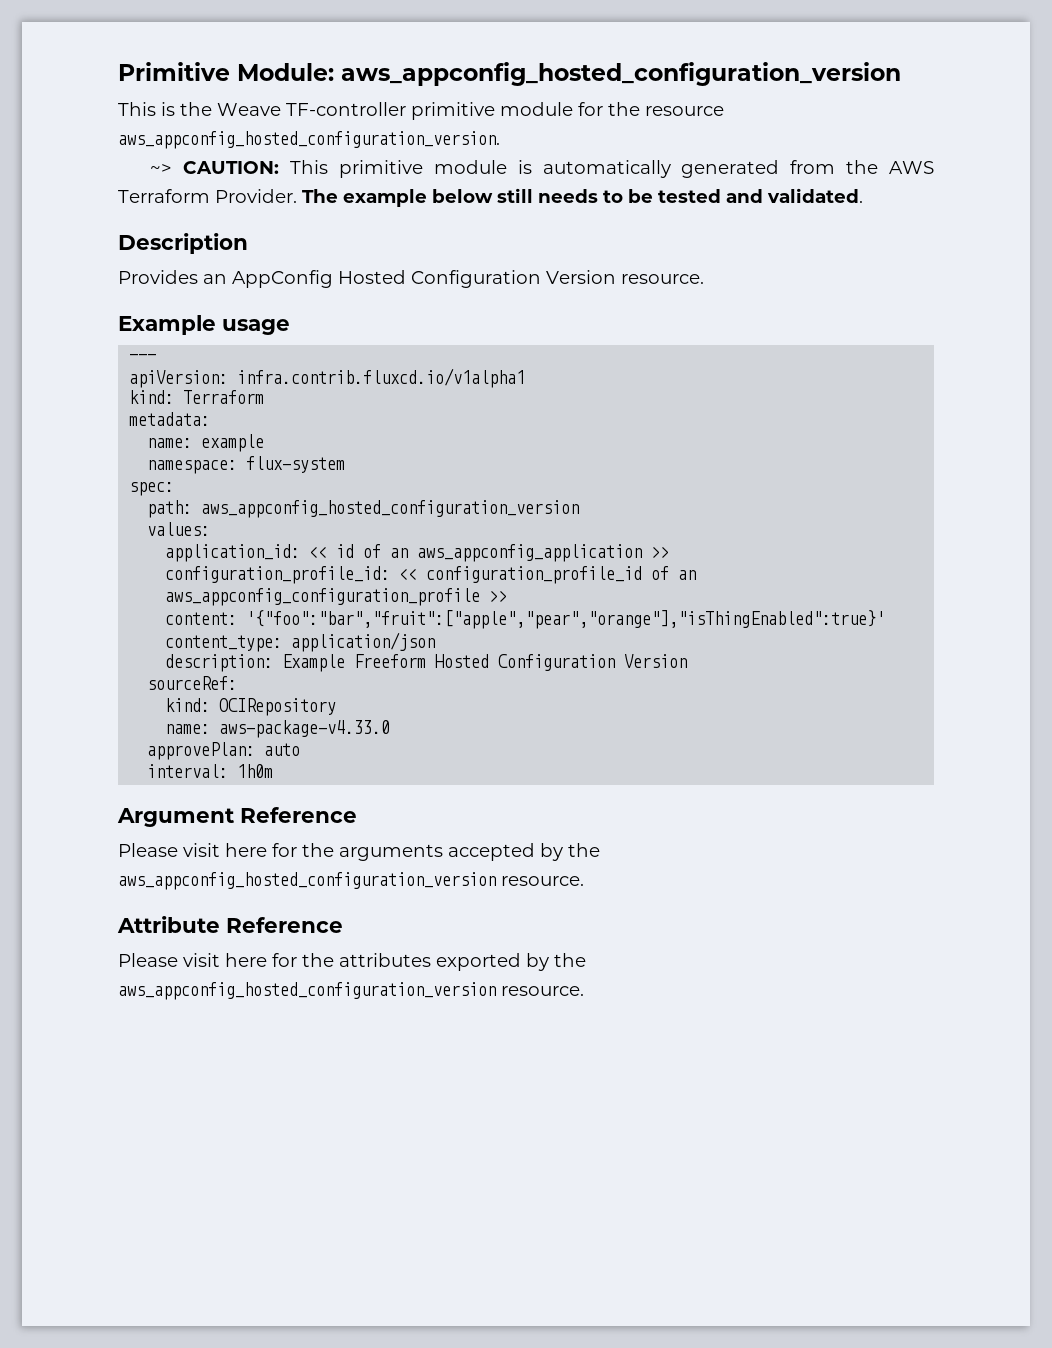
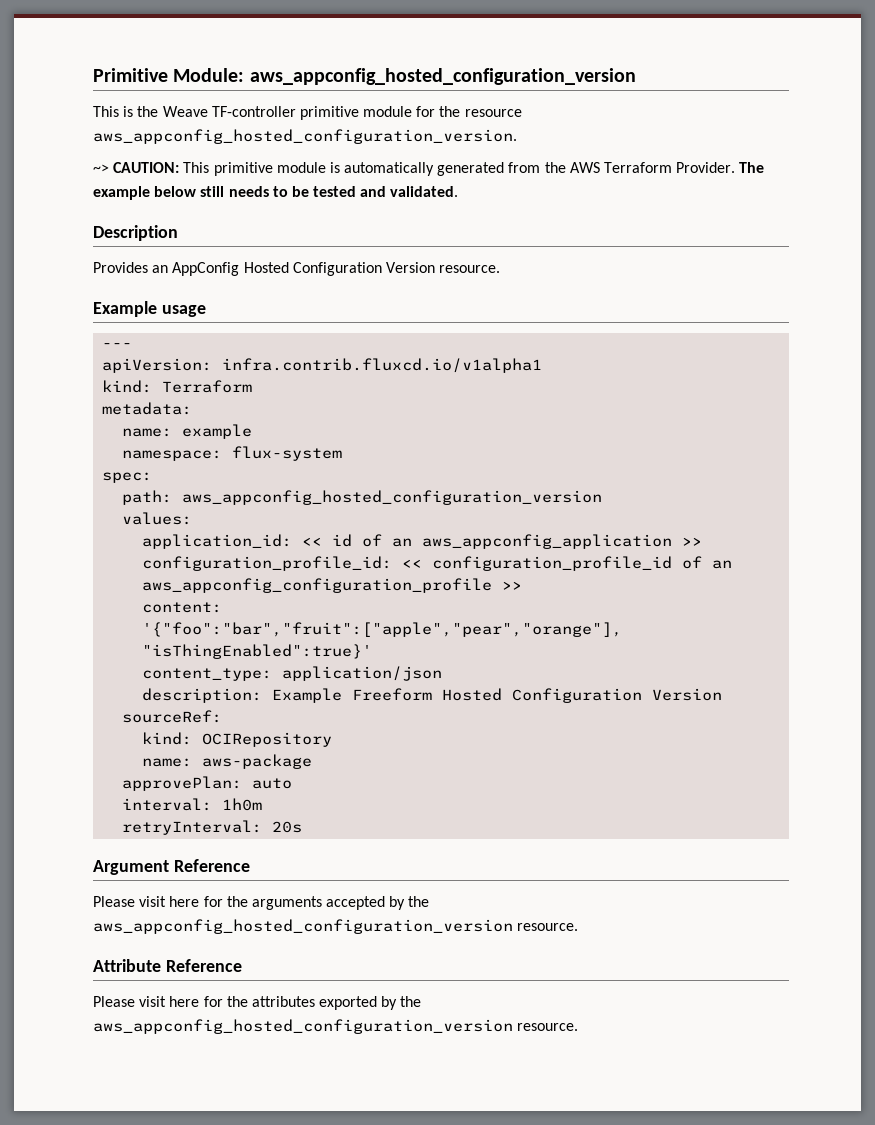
- name: aws-package-v4.33.0
+ name: aws-package
+ retryInterval: 20s

